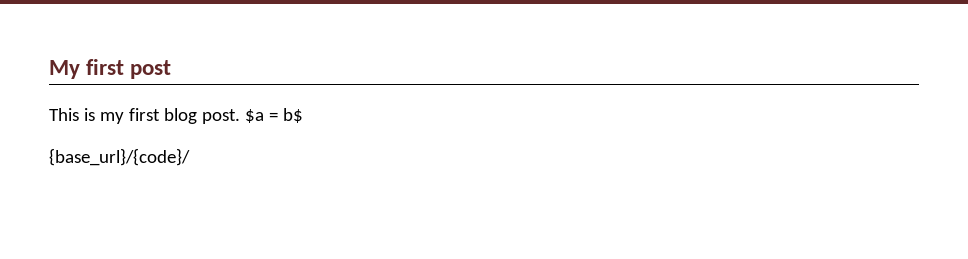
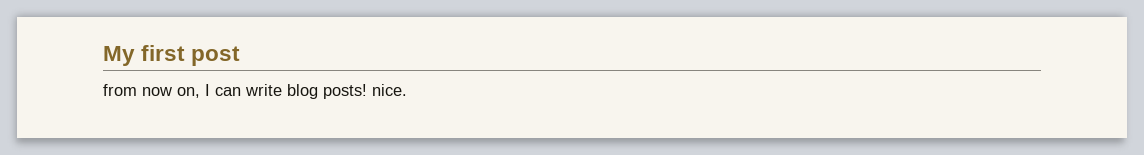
- This is my first blog post. $a = b$
- {base_url}/{code}/
+ from now on, I can write blog posts! nice.

